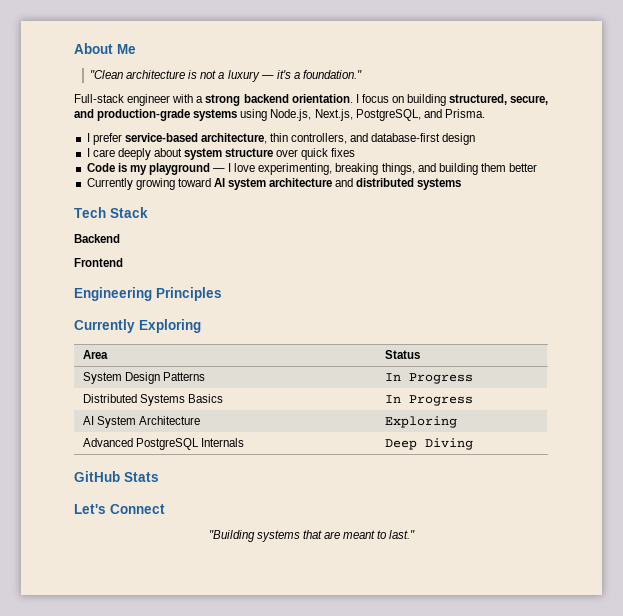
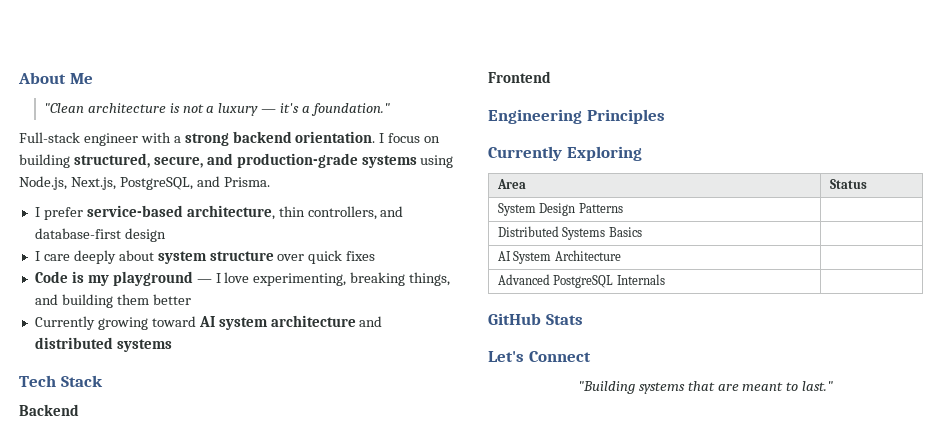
- System Design Patterns | In Progress
+ System Design Patterns |
- Distributed Systems Basics | In Progress
+ Distributed Systems Basics |
- AI System Architecture | Exploring
+ AI System Architecture |
- Advanced PostgreSQL Internals | Deep Diving
+ Advanced PostgreSQL Internals |

